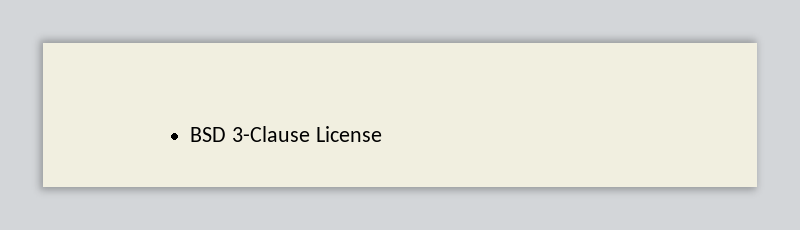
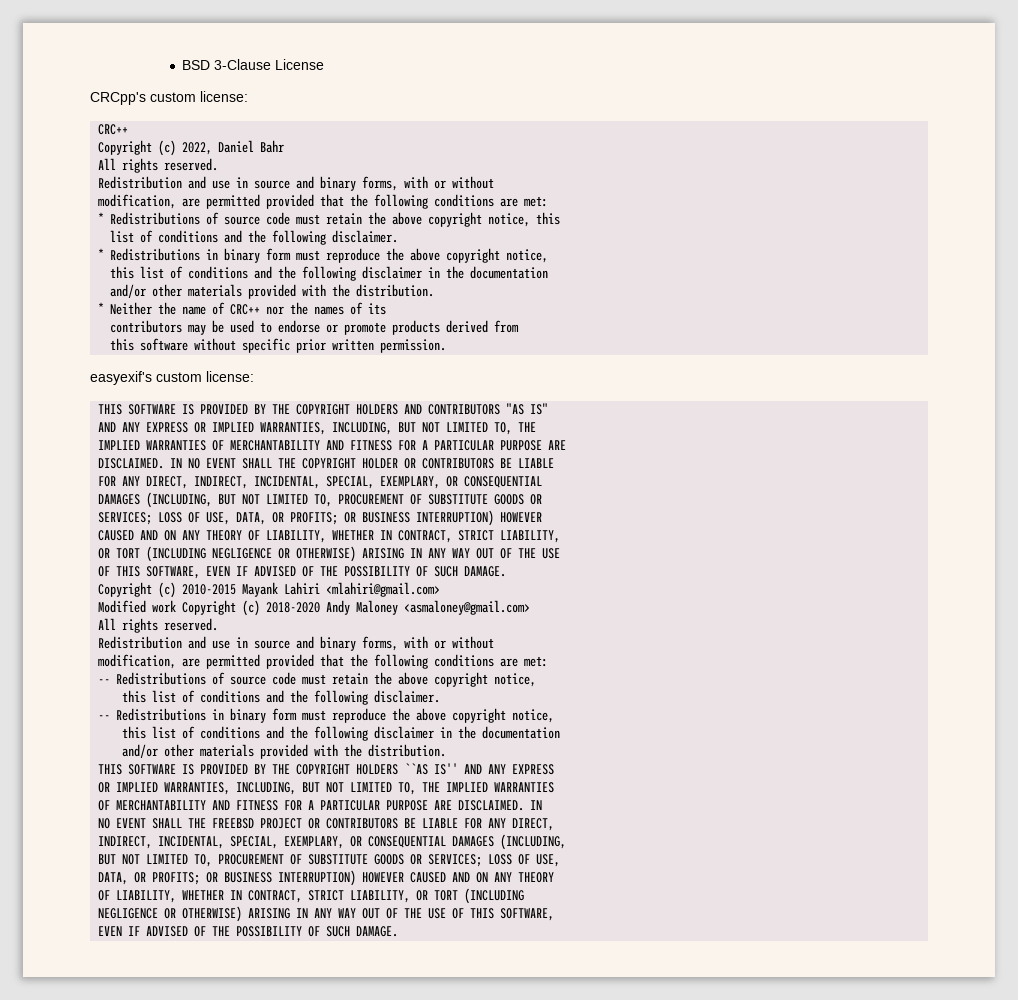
+ CRCpp's custom license:
+ CRC++
+ Copyright (c) 2022, Daniel Bahr
+ All rights reserved.
+ Redistribution and use in source and binary forms, with or without
+ modification, are permitted provided that the following conditions are met:
+ * Redistributions of source code must retain the above copyright notice, this
+ list of conditions and the following disclaimer.
+ * Redistributions in binary form must reproduce the above copyright notice,
+ this list of conditions and the following disclaimer in the documentation
+ and/or other materials provided with the distribution.
+ * Neither the name of CRC++ nor the names of its
+ contributors may be used to endorse or promote products derived from
+ this software without specific prior written permission.
+ easyexif's custom license:
+ THIS SOFTWARE IS PROVIDED BY THE COPYRIGHT HOLDERS AND CONTRIBUTORS "AS IS"
+ AND ANY EXPRESS OR IMPLIED WARRANTIES, INCLUDING, BUT NOT LIMITED TO, THE
+ IMPLIED WARRANTIES OF MERCHANTABILITY AND FITNESS FOR A PARTICULAR PURPOSE ARE
+ DISCLAIMED. IN NO EVENT SHALL THE COPYRIGHT HOLDER OR CONTRIBUTORS BE LIABLE
+ FOR ANY DIRECT, INDIRECT, INCIDENTAL, SPECIAL, EXEMPLARY, OR CONSEQUENTIAL
+ DAMAGES (INCLUDING, BUT NOT LIMITED TO, PROCUREMENT OF SUBSTITUTE GOODS OR
+ SERVICES; LOSS OF USE, DATA, OR PROFITS; OR BUSINESS INTERRUPTION) HOWEVER
+ CAUSED AND ON ANY THEORY OF LIABILITY, WHETHER IN CONTRACT, STRICT LIABILITY,
+ OR TORT (INCLUDING NEGLIGENCE OR OTHERWISE) ARISING IN ANY WAY OUT OF THE USE
+ OF THIS SOFTWARE, EVEN IF ADVISED OF THE POSSIBILITY OF SUCH DAMAGE.
+ Copyright (c) 2010-2015 Mayank Lahiri <mlahiri@gmail.com>
+ Modified work Copyright (c) 2018-2020 Andy Maloney <asmaloney@gmail.com>
+ All rights reserved.
+ Redistribution and use in source and binary forms, with or without
+ modification, are permitted provided that the following conditions are met:
+ -- Redistributions of source code must retain the above copyright notice,
+ this list of conditions and the following disclaimer.
+ -- Redistributions in binary form must reproduce the above copyright notice,
+ this list of conditions and the following disclaimer in the documentation
+ and/or other materials provided with the distribution.
+ THIS SOFTWARE IS PROVIDED BY THE COPYRIGHT HOLDERS ``AS IS'' AND ANY EXPRESS
+ OR IMPLIED WARRANTIES, INCLUDING, BUT NOT LIMITED TO, THE IMPLIED WARRANTIES
+ OF MERCHANTABILITY AND FITNESS FOR A PARTICULAR PURPOSE ARE DISCLAIMED. IN
+ NO EVENT SHALL THE FREEBSD PROJECT OR CONTRIBUTORS BE LIABLE FOR ANY DIRECT,
+ INDIRECT, INCIDENTAL, SPECIAL, EXEMPLARY, OR CONSEQUENTIAL DAMAGES (INCLUDING,
+ BUT NOT LIMITED TO, PROCUREMENT OF SUBSTITUTE GOODS OR SERVICES; LOSS OF USE,
+ DATA, OR PROFITS; OR BUSINESS INTERRUPTION) HOWEVER CAUSED AND ON ANY THEORY
+ OF LIABILITY, WHETHER IN CONTRACT, STRICT LIABILITY, OR TORT (INCLUDING
+ NEGLIGENCE OR OTHERWISE) ARISING IN ANY WAY OUT OF THE USE OF THIS SOFTWARE,
+ EVEN IF ADVISED OF THE POSSIBILITY OF SUCH DAMAGE.

